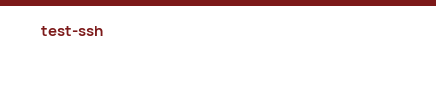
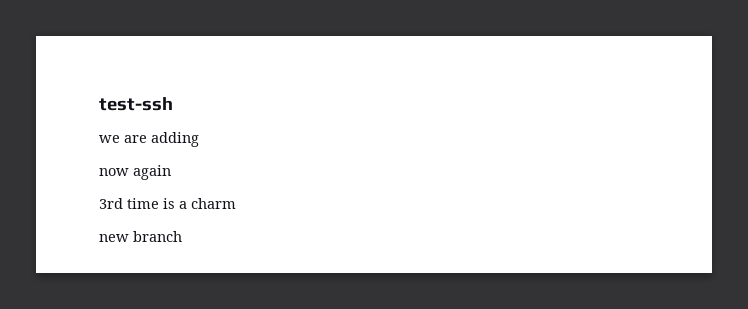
+ we are adding
+ now again
+ 3rd time is a charm
+ new branch

